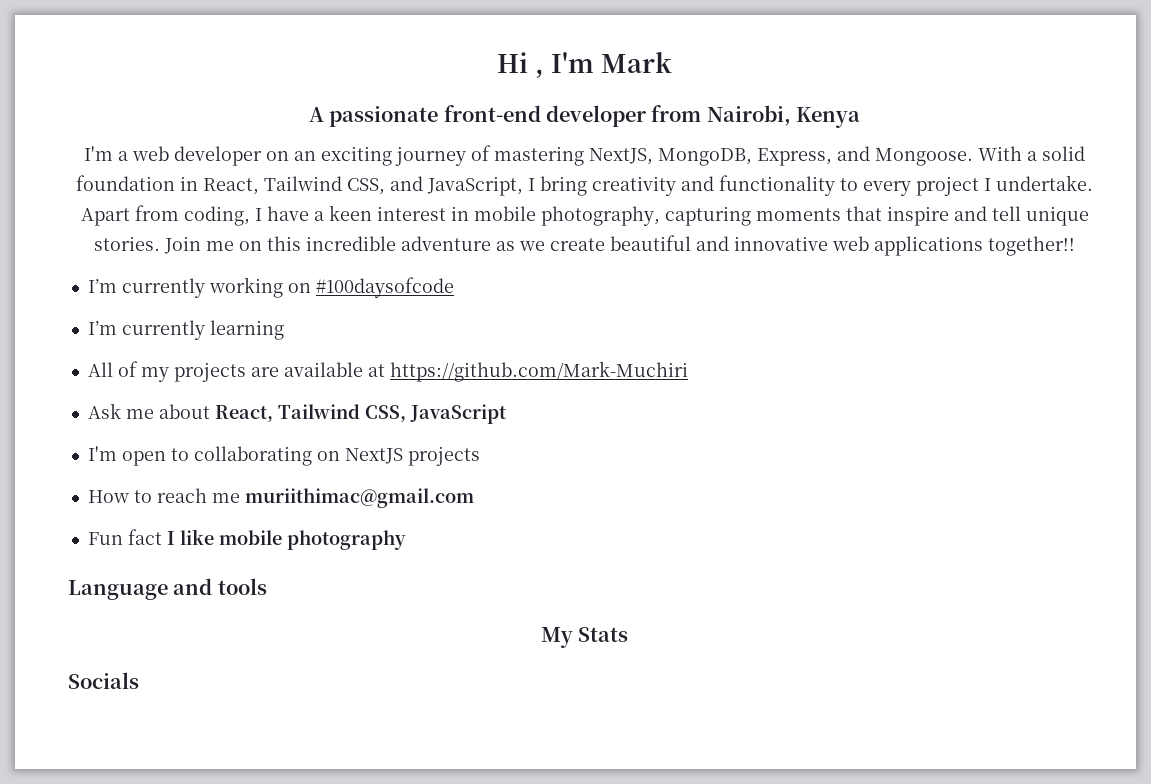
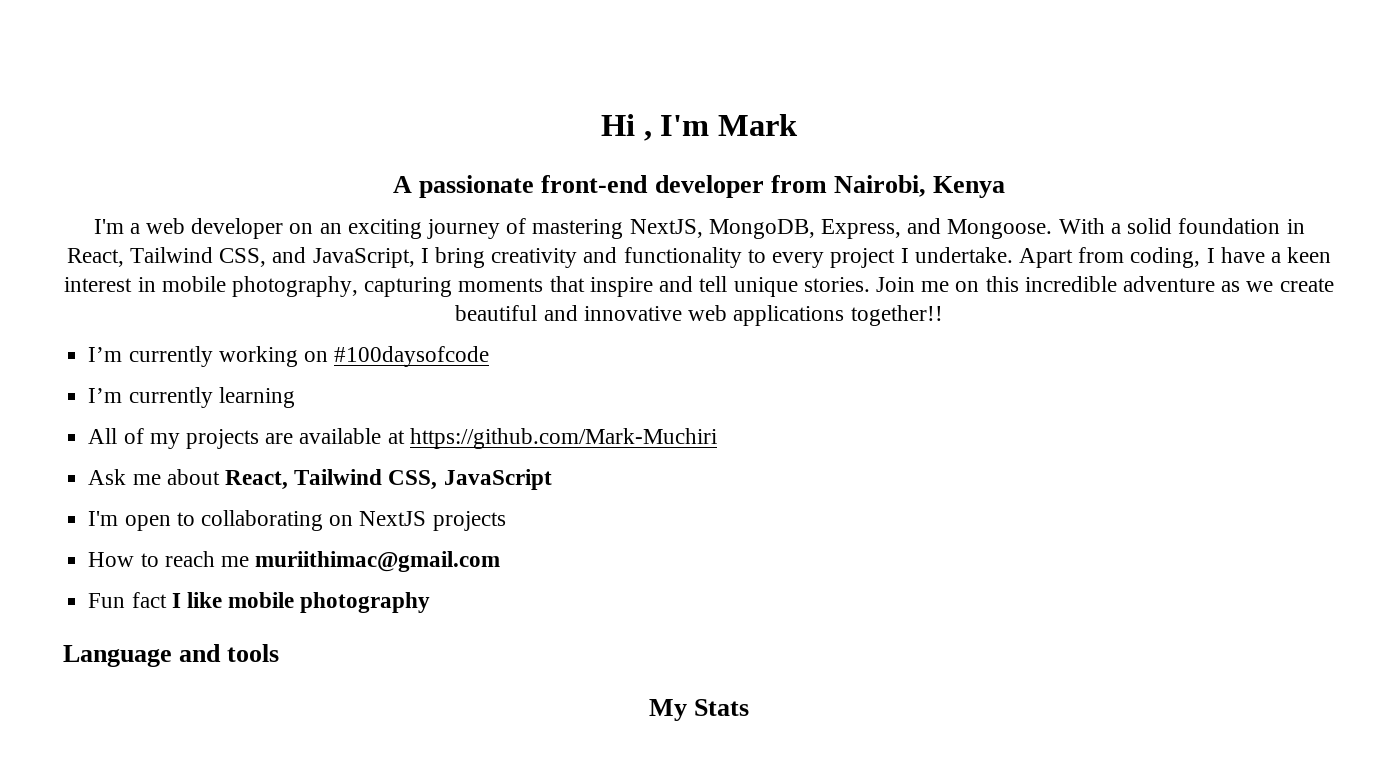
- Socials

